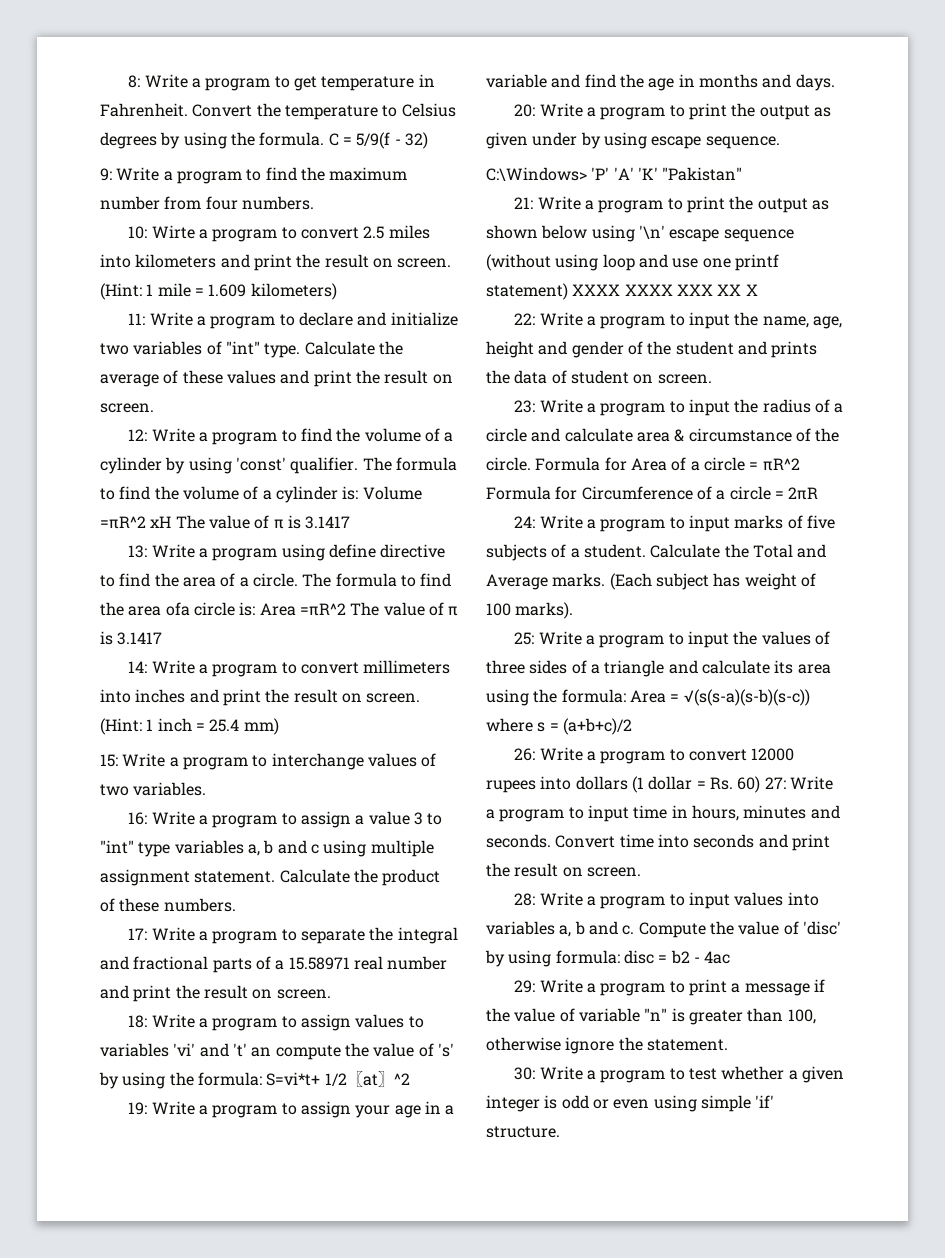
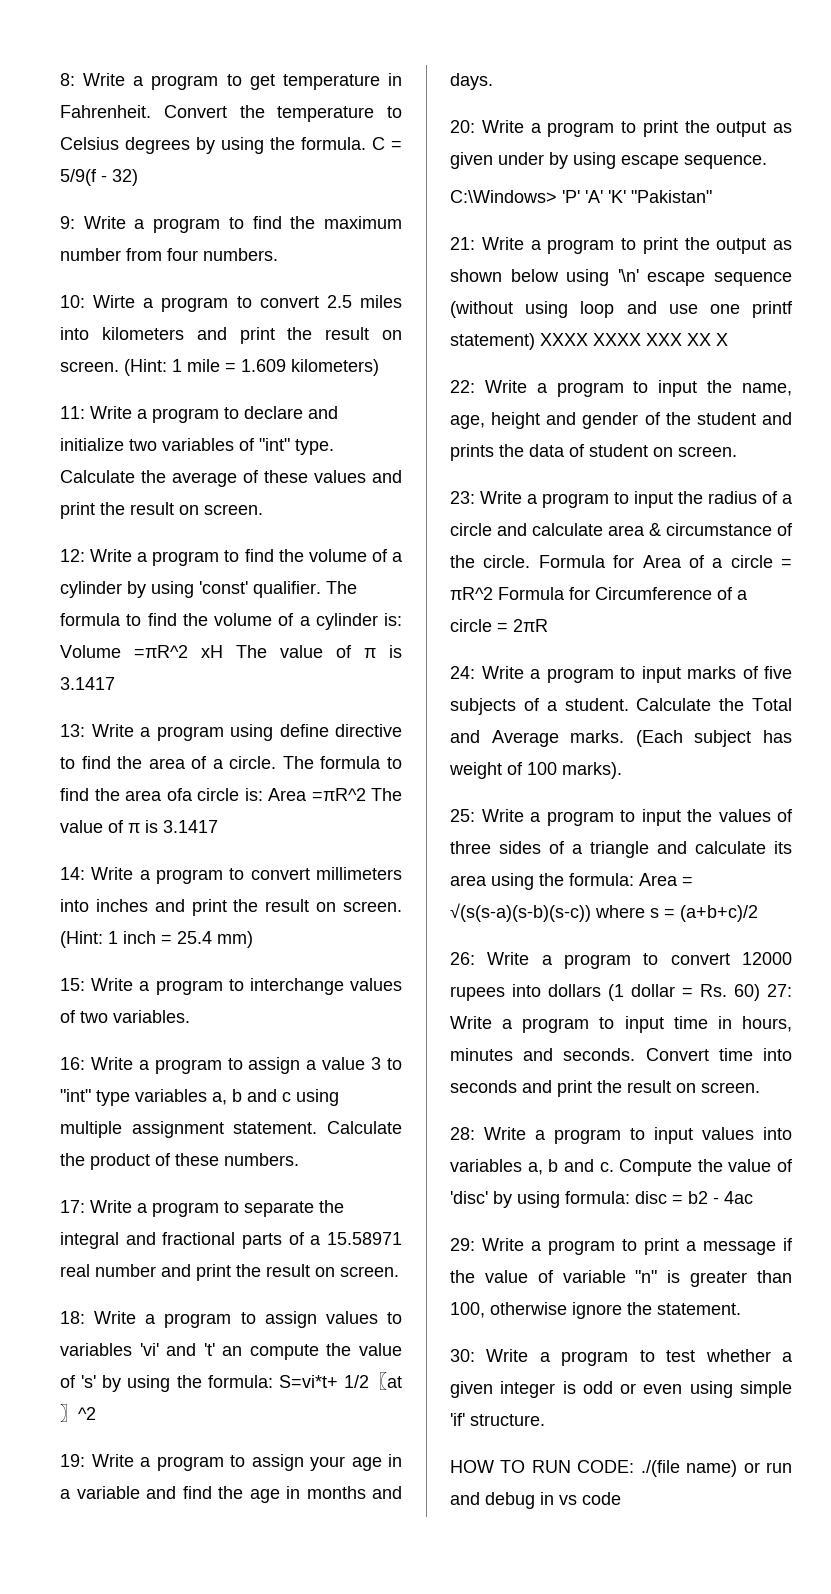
+ HOW TO RUN CODE: ./(file name) or run and debug in vs code

